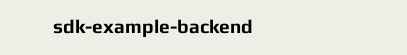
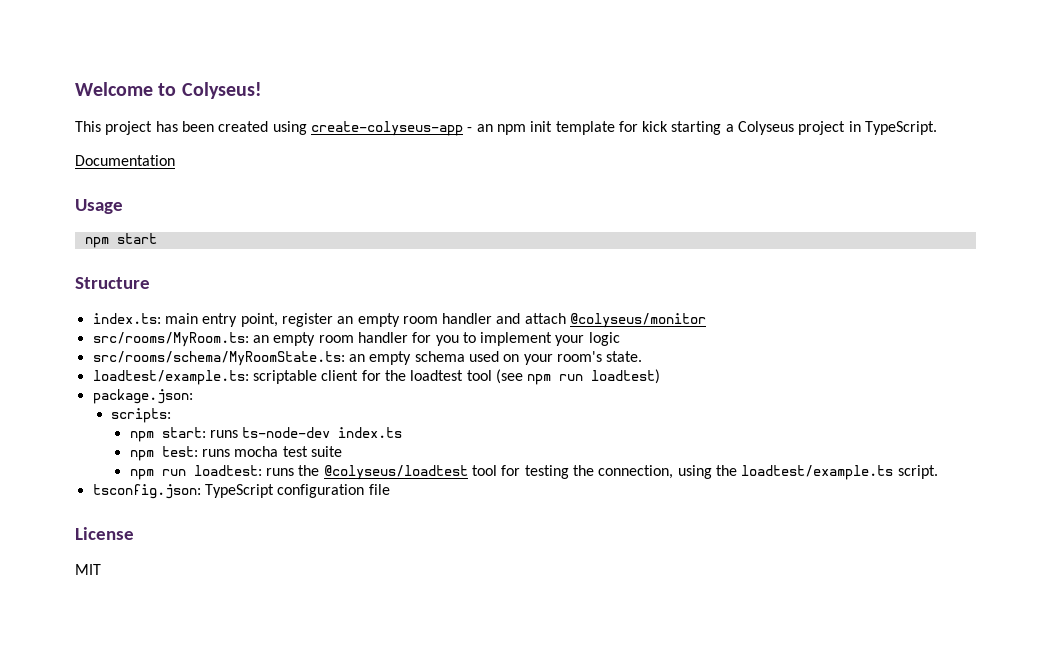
- sdk-example-backend
+ Welcome to Colyseus!
+ This project has been created using create-colyseus-app - an npm init template for kick starting a Colyseus project in TypeScript.
+ Documentation
+ Usage
+ npm start
+ Structure
+ index.ts: main entry point, register an empty room handler and attach @colyseus/monitor
+ src/rooms/MyRoom.ts: an empty room handler for you to implement your logic
+ src/rooms/schema/MyRoomState.ts: an empty schema used on your room's state.
+ loadtest/example.ts: scriptable client for the loadtest tool (see npm run loadtest)
+ package.json:
+ scripts:
+ npm start: runs ts-node-dev index.ts
+ npm test: runs mocha test suite
+ npm run loadtest: runs the @colyseus/loadtest tool for testing the connection, using the loadtest/example.ts script.
+ tsconfig.json: TypeScript configuration file
+ License
+ MIT

